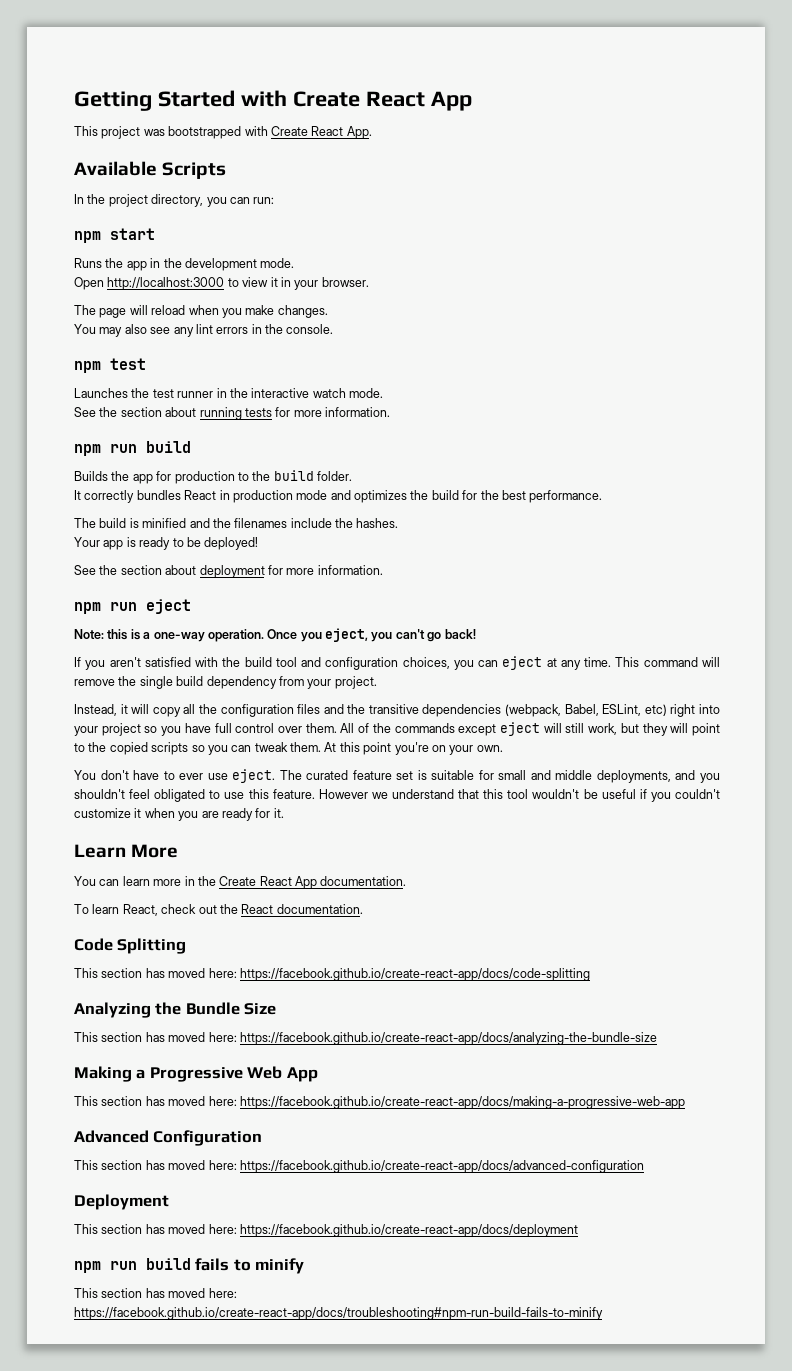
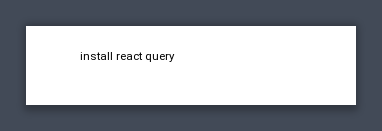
- Getting Started with Create React App
- This project was bootstrapped with Create React App.
- Available Scripts
- In the project directory, you can run:
- npm start
- Runs the app in the development mode.
- Open http://localhost:3000 to view it in your browser.
- The page will reload when you make changes.
- You may also see any lint errors in the console.
- npm test
- Launches the test runner in the interactive watch mode.
- See the section about running tests for more information.
- npm run build
- Builds the app for production to the build folder.
- It correctly bundles React in production mode and optimizes the build for the best performance.
- The build is minified and the filenames include the hashes.
- Your app is ready to be deployed!
- See the section about deployment for more information.
- npm run eject
- Note: this is a one-way operation. Once you eject, you can't go back!
- If you aren't satisfied with the build tool and configuration choices, you can eject at any time. This command will remove the single build dependency from your project.
- Instead, it will copy all the configuration files and the transitive dependencies (webpack, Babel, ESLint, etc) right into your project so you have full control over them. All of the commands except eject will still work, but they will point to the copied scripts so you can tweak them. At this point you're on your own.
- You don't have to ever use eject. The curated feature set is suitable for small and middle deployments, and you shouldn't feel obligated to use this feature. However we understand that this tool wouldn't be useful if you couldn't customize it when you are ready for it.
- Learn More
- You can learn more in the Create React App documentation.
- To learn React, check out the React documentation.
- Code Splitting
- This section has moved here: https://facebook.github.io/create-react-app/docs/code-splitting
- Analyzing the Bundle Size
- This section has moved here: https://facebook.github.io/create-react-app/docs/analyzing-the-bundle-size
- Making a Progressive Web App
- This section has moved here: https://facebook.github.io/create-react-app/docs/making-a-progressive-web-app
- Advanced Configuration
- This section has moved here: https://facebook.github.io/create-react-app/docs/advanced-configuration
- Deployment
- This section has moved here: https://facebook.github.io/create-react-app/docs/deployment
- npm run build fails to minify
- This section has moved here: https://facebook.github.io/create-react-app/docs/troubleshooting#npm-run-build-fails-to-minify
+ install react query

